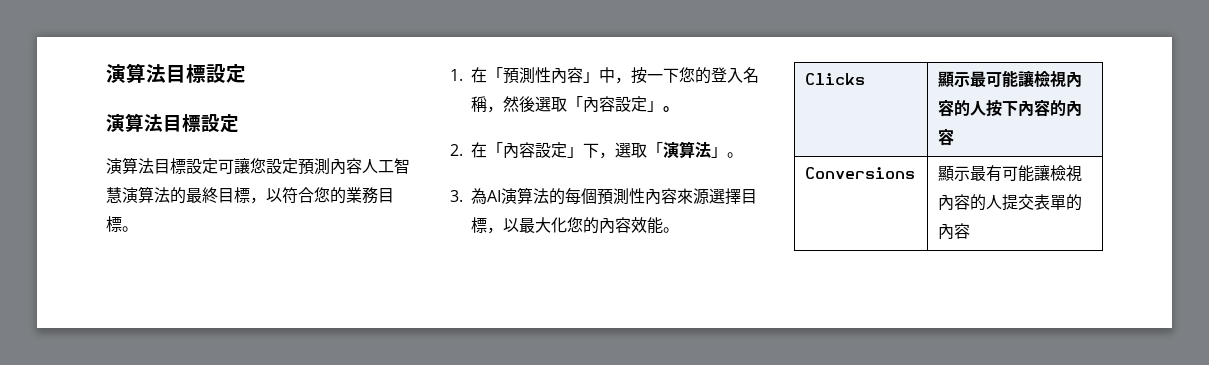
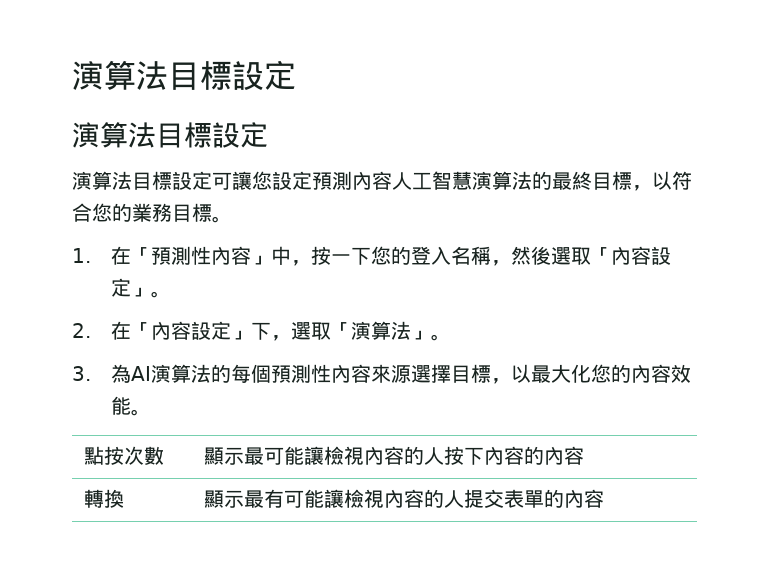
- Clicks | 顯示最可能讓檢視內容的人按下內容的內容
+ 點按次數 | 顯示最可能讓檢視內容的人按下內容的內容
- Conversions | 顯示最有可能讓檢視內容的人提交表單的內容
+ 轉換 | 顯示最有可能讓檢視內容的人提交表單的內容

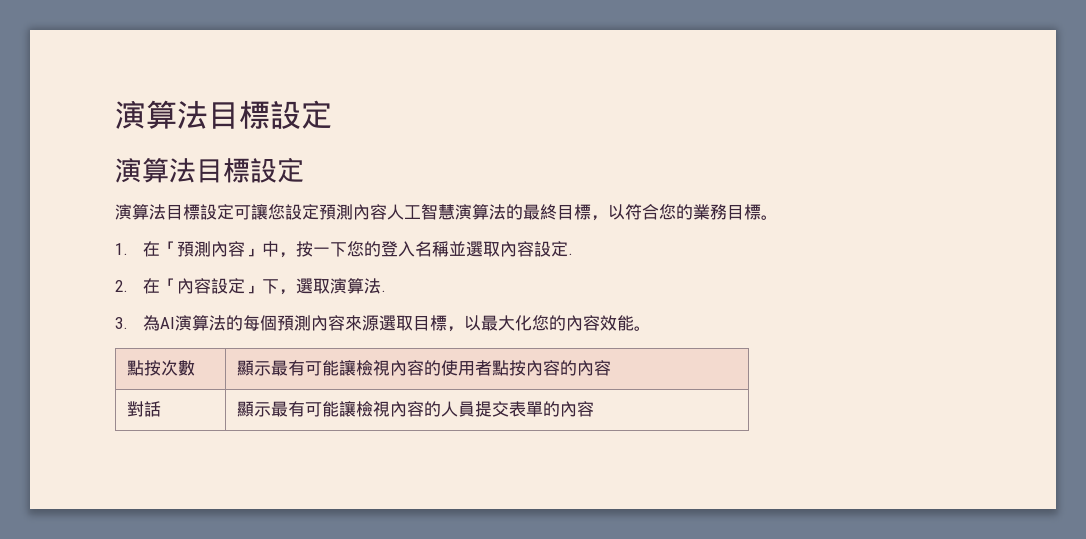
- 1.在「預測性內容」中，按一下您的登入名稱，然後選取「內容設定」。
+ 1.在「預測內容」中，按一下您的登入名稱並選取內容設定.
- 2.在「內容設定」下，選取「演算法」。
+ 2.在「內容設定」下，選取演算法.
- 3.為AI演算法的每個預測性內容來源選擇目標，以最大化您的內容效能。
+ 3.為AI演算法的每個預測內容來源選取目標，以最大化您的內容效能。
- 點按次數 | 顯示最可能讓檢視內容的人按下內容的內容
+ 點按次數 | 顯示最有可能讓檢視內容的使用者點按內容的內容
- 轉換 | 顯示最有可能讓檢視內容的人提交表單的內容
+ 對話 | 顯示最有可能讓檢視內容的人員提交表單的內容

